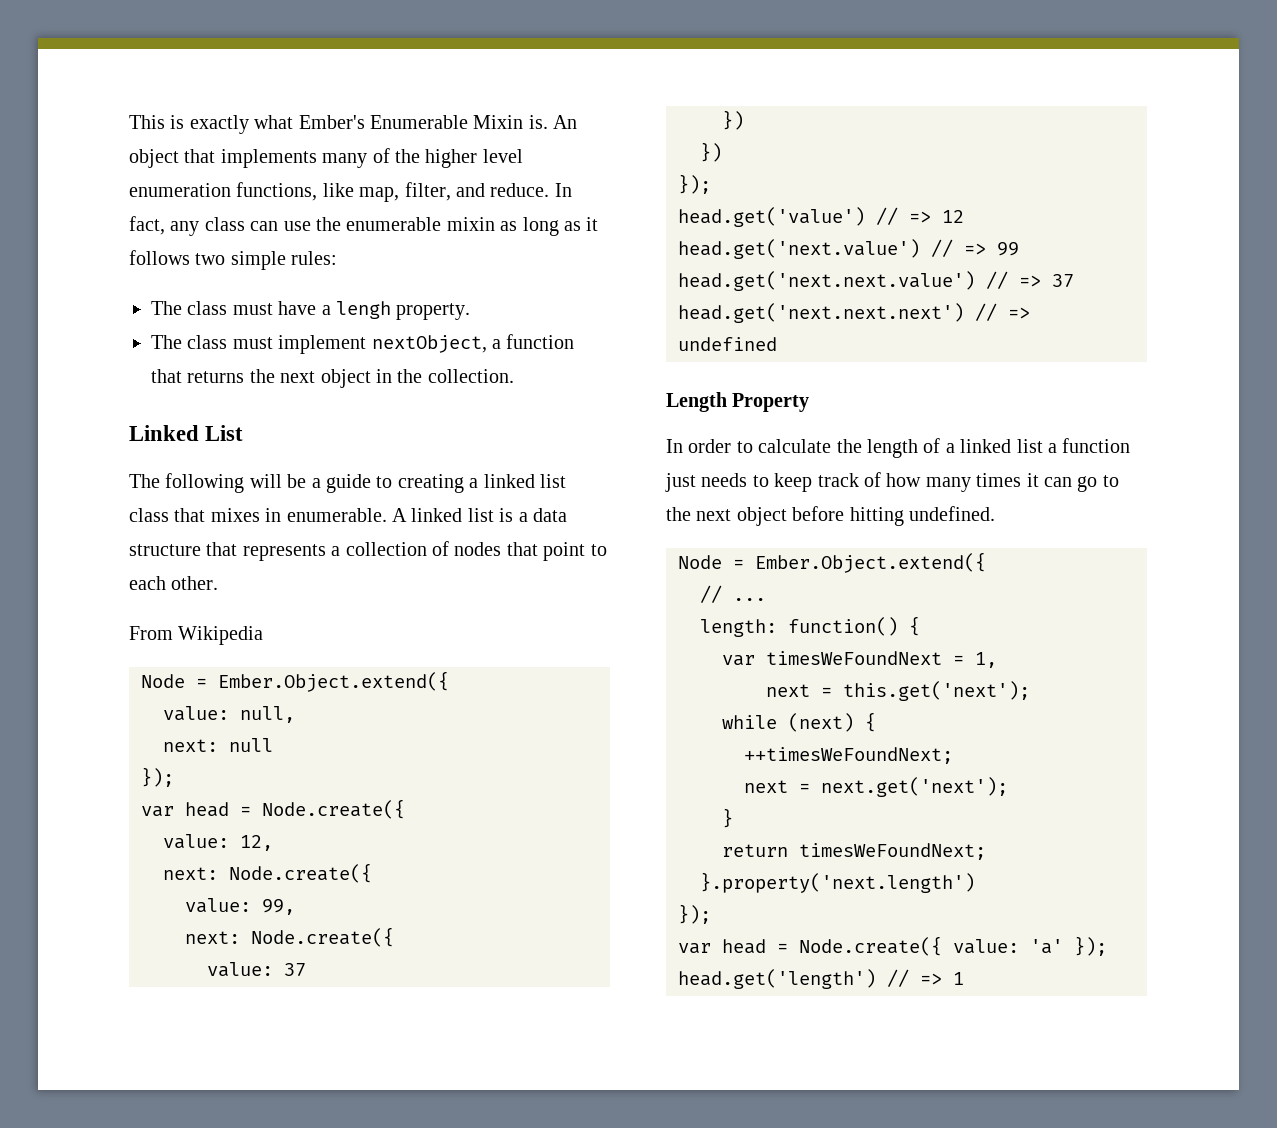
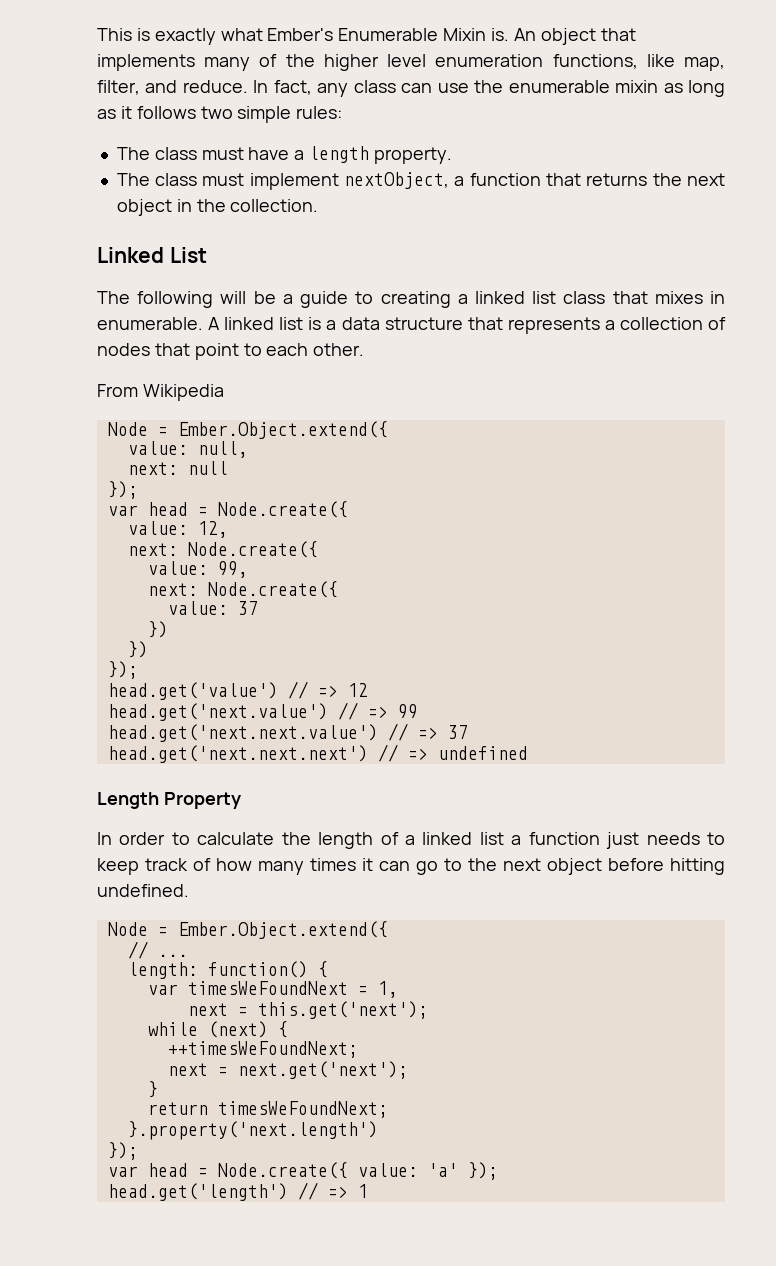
- The class must have a lengh property.
+ The class must have a length property.

